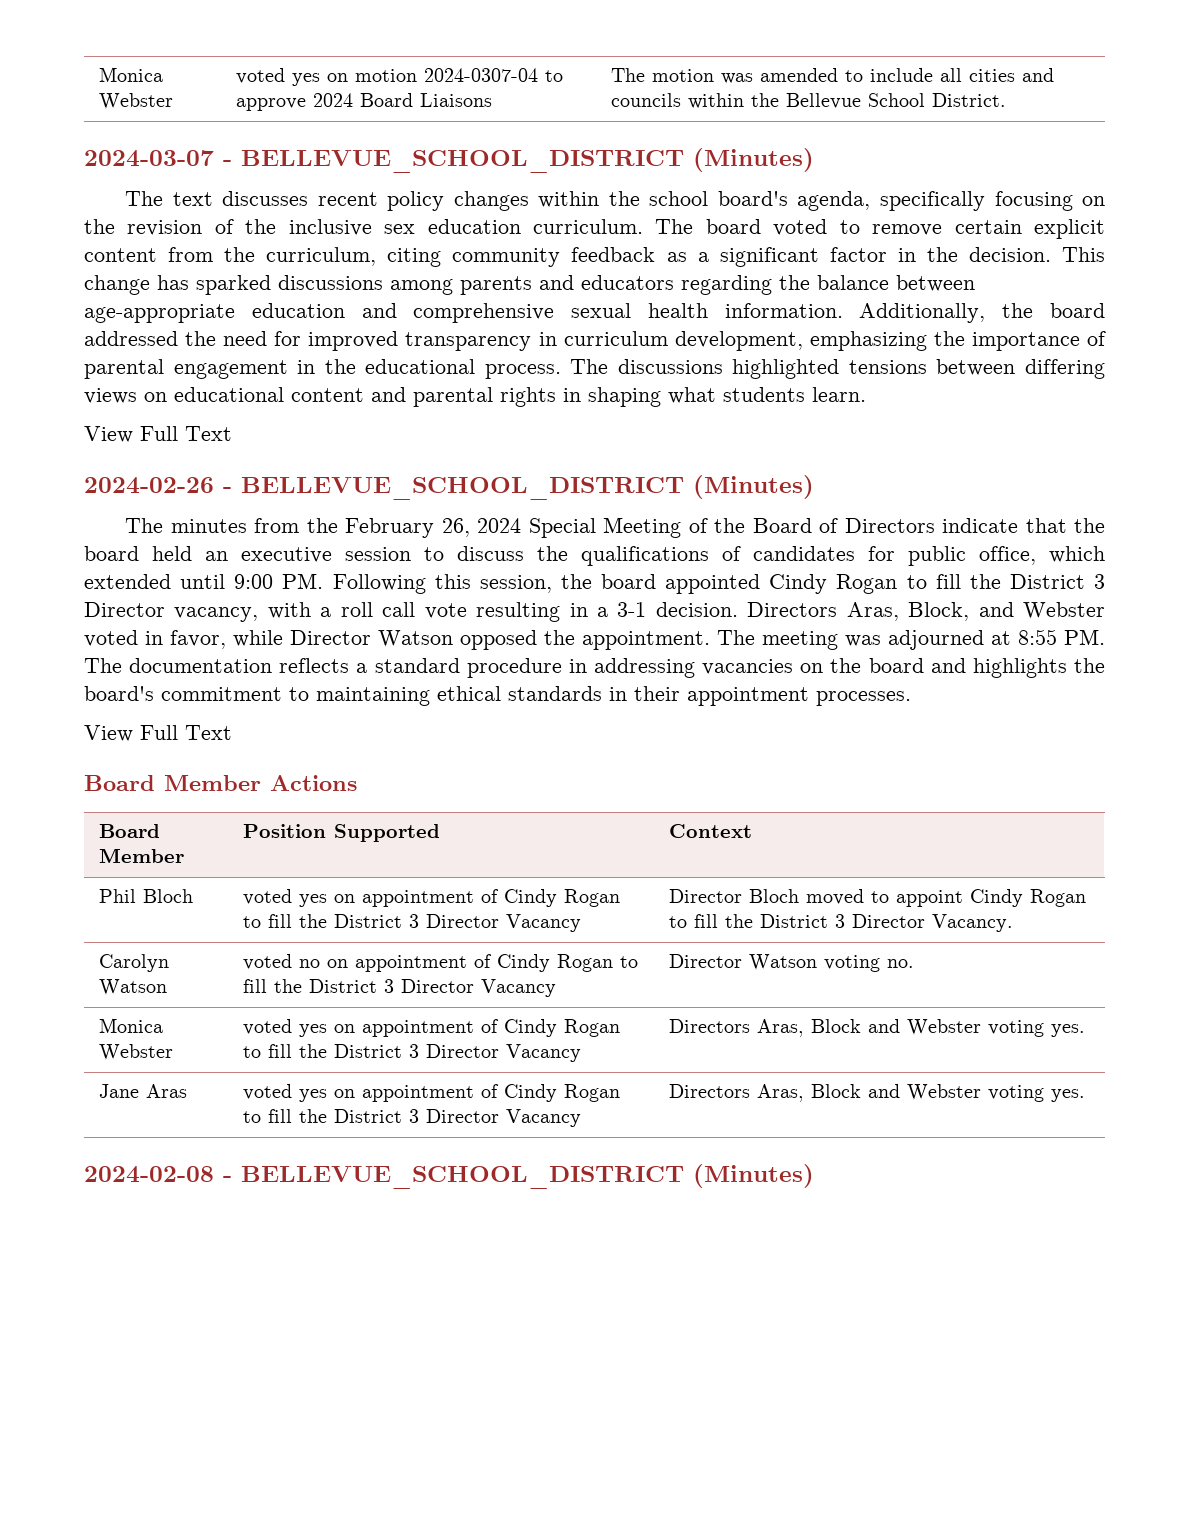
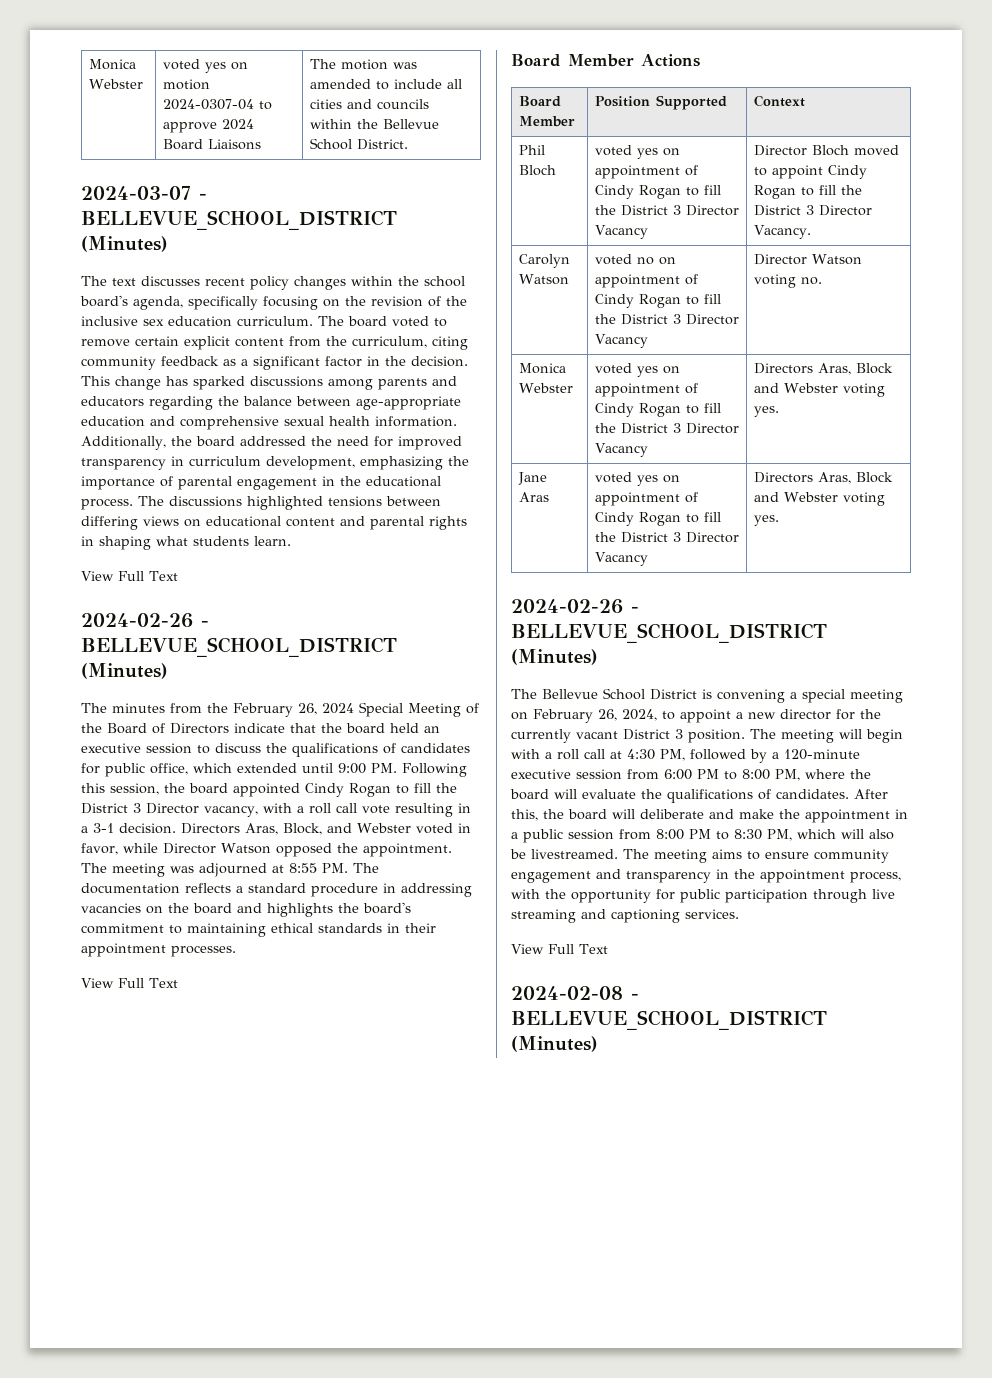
  Jane Aras | voted yes on appointment of Cindy Rogan to fill the District 3 Director Vacancy | Directors Aras, Block and Webster voting yes.
+ 2024-02-26 - BELLEVUE_SCHOOL_DISTRICT (Minutes)
+ The Bellevue School District is convening a special meeting on February 26, 2024, to appoint a new director for the currently vacant District 3 position. The meeting will begin with a roll call at 4:30 PM, followed by a 120-minute executive session from 6:00 PM to 8:00 PM, where the board will evaluate the qualifications of candidates. After this, the board will deliberate and make the appointment in a public session from 8:00 PM to 8:30 PM, which will also be livestreamed. The meeting aims to ensure community engagement and transparency in the appointment process, with the opportunity for public participation through live streaming and captioning services.
+ View Full Text

